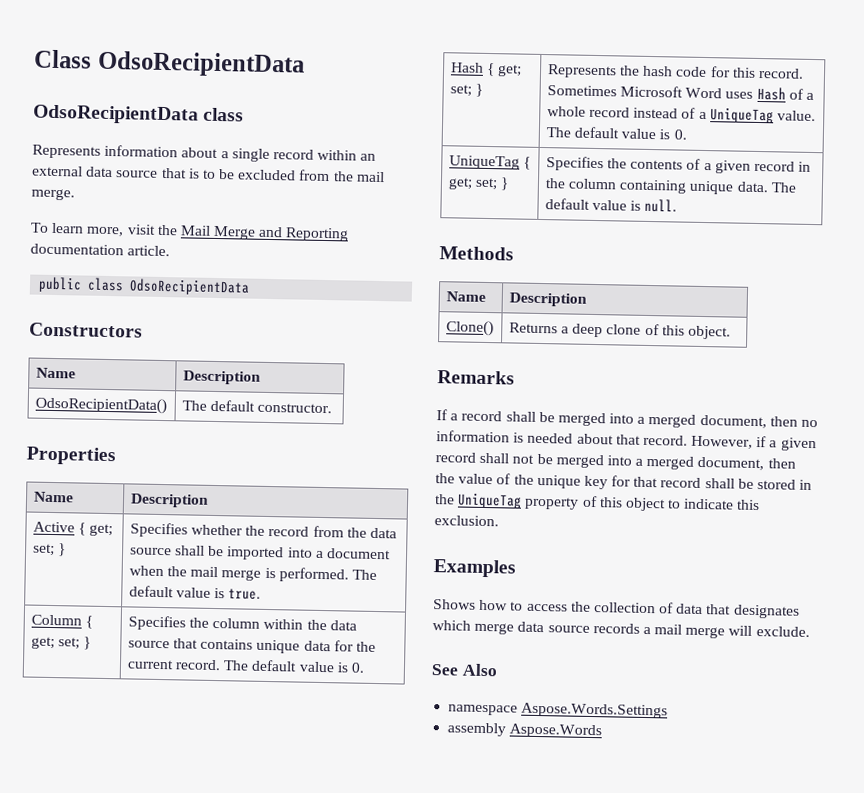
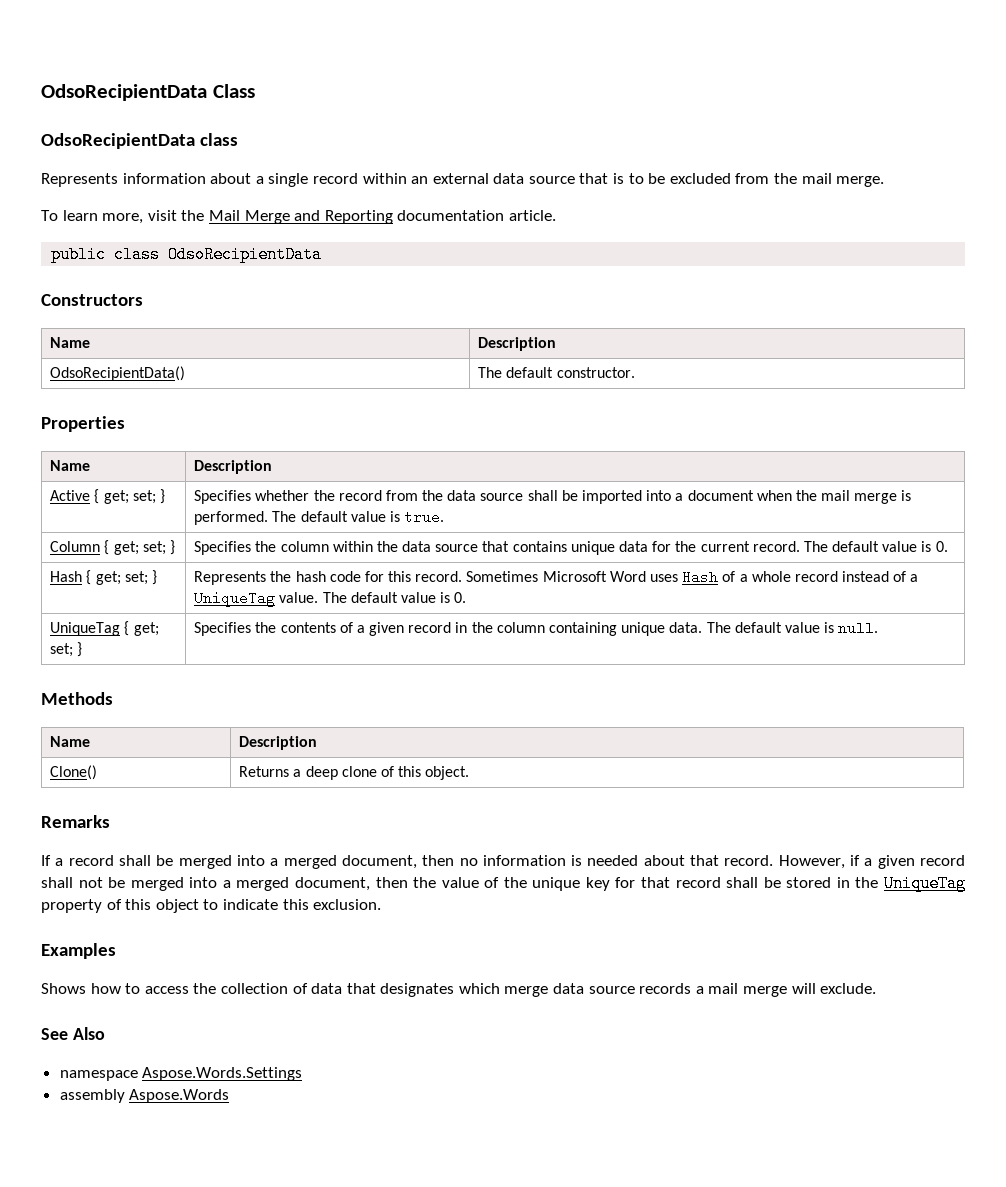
- Class OdsoRecipientData
+ OdsoRecipientData Class

